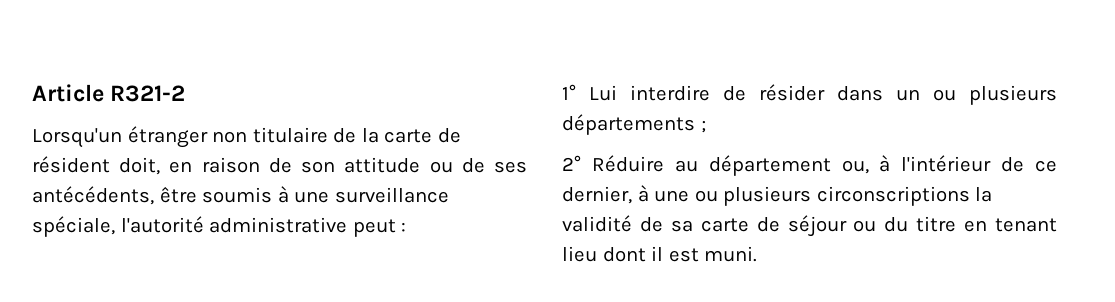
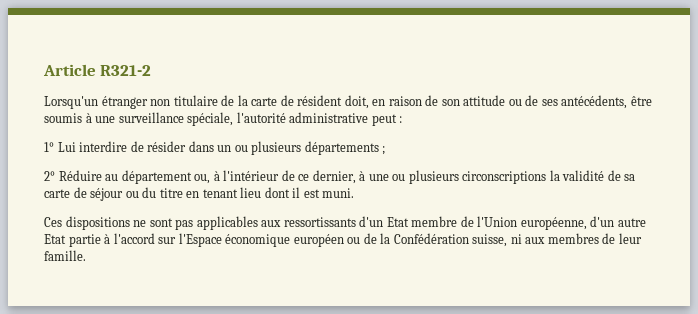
+ Ces dispositions ne sont pas applicables aux ressortissants d'un Etat membre de l'Union européenne, d'un autre Etat partie à l'accord sur l'Espace économique européen ou de la Confédération suisse, ni aux membres de leur famille.

